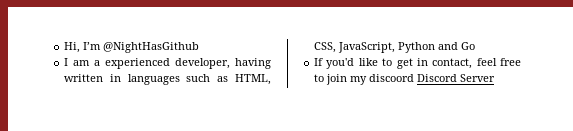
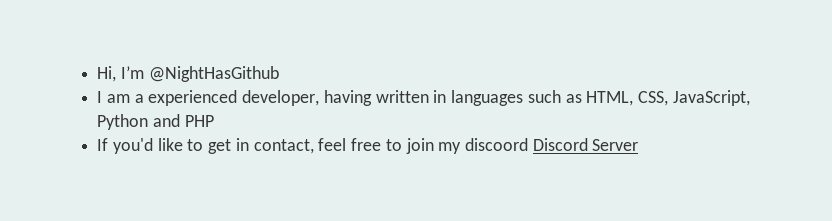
- I am a experienced developer, having written in languages such as HTML, CSS, JavaScript, Python and Go
+ I am a experienced developer, having written in languages such as HTML, CSS, JavaScript, Python and PHP

